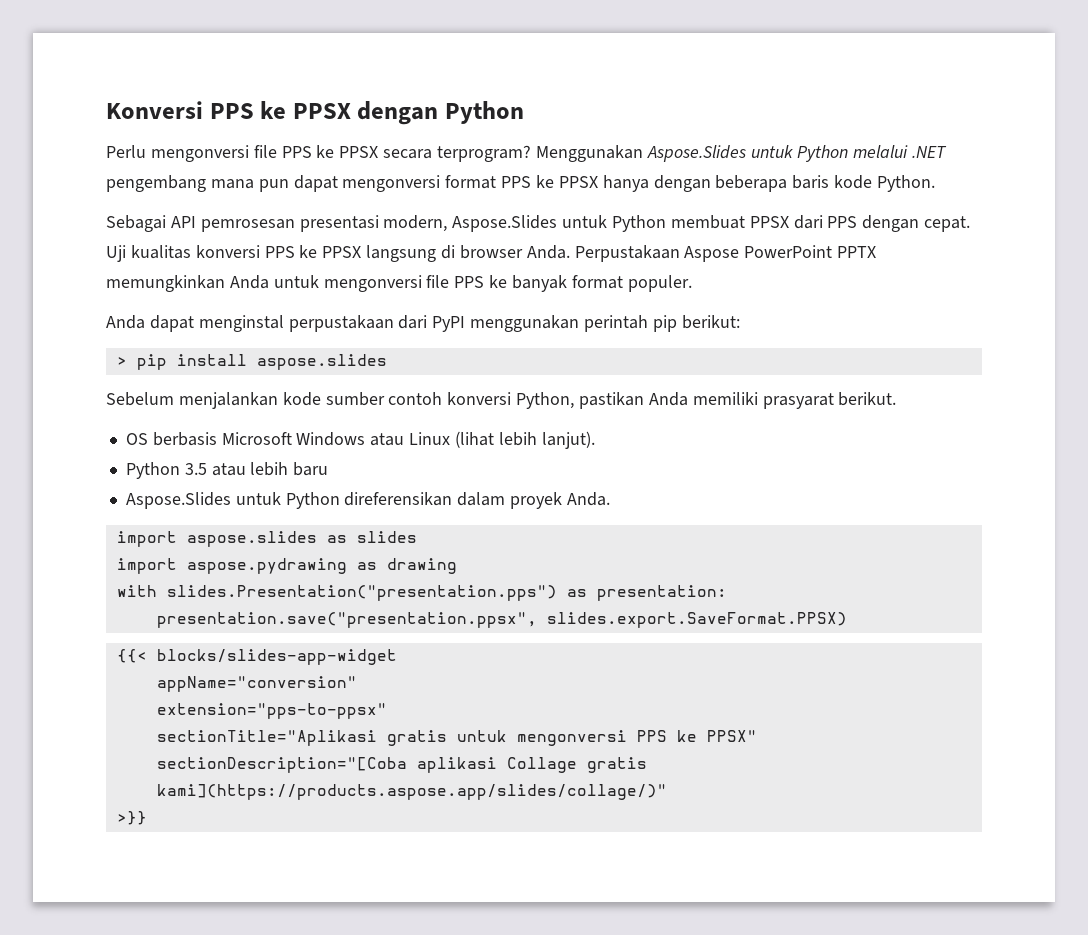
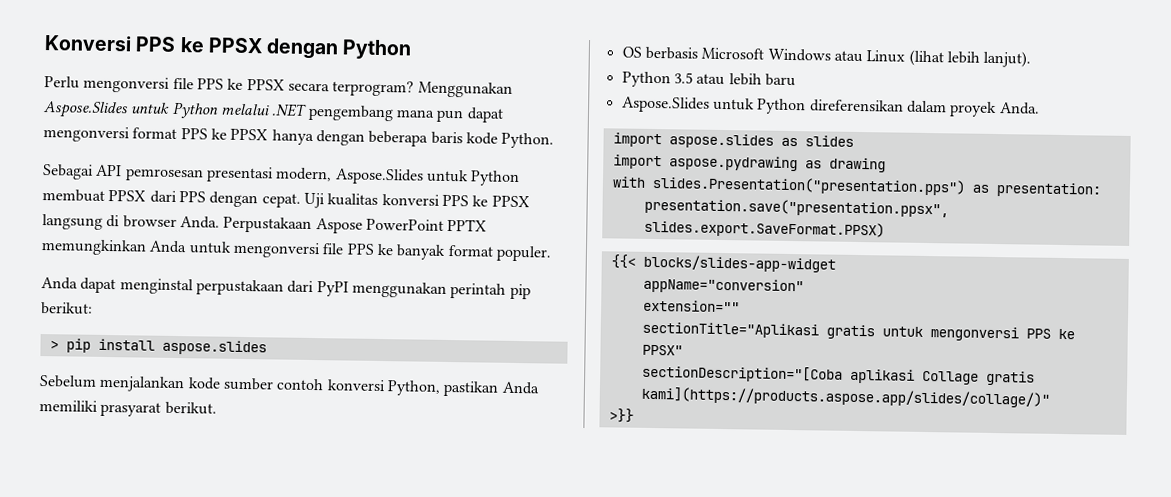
- extension="pps-to-ppsx"
+ extension=""

